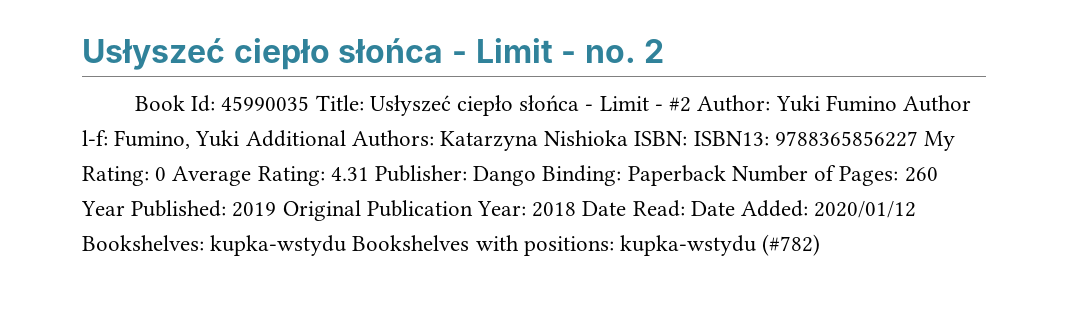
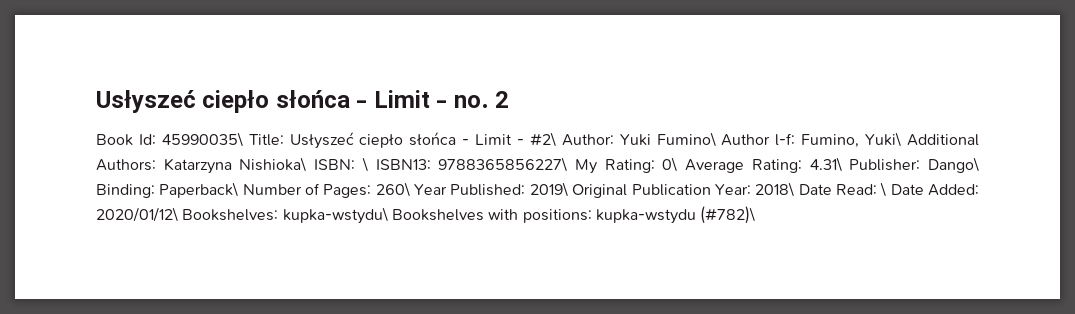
- Book Id: 45990035 Title: Usłyszeć ciepło słońca - Limit - #2 Author: Yuki Fumino Author l-f: Fumino, Yuki Additional Authors: Katarzyna Nishioka ISBN: ISBN13: 9788365856227 My Rating: 0 Average Rating: 4.31 Publisher: Dango Binding: Paperback Number of Pages: 260 Year Published: 2019 Original Publication Year: 2018 Date Read: Date Added: 2020/01/12 Bookshelves: kupka-wstydu Bookshelves with positions: kupka-wstydu (#782)
+ Book Id: 45990035\ Title: Usłyszeć ciepło słońca - Limit - #2\ Author: Yuki Fumino\ Author l-f: Fumino, Yuki\ Additional Authors: Katarzyna Nishioka\ ISBN: \ ISBN13: 9788365856227\ My Rating: 0\ Average Rating: 4.31\ Publisher: Dango\ Binding: Paperback\ Number of Pages: 260\ Year Published: 2019\ Original Publication Year: 2018\ Date Read: \ Date Added: 2020/01/12\ Bookshelves: kupka-wstydu\ Bookshelves with positions: kupka-wstydu (#782)\

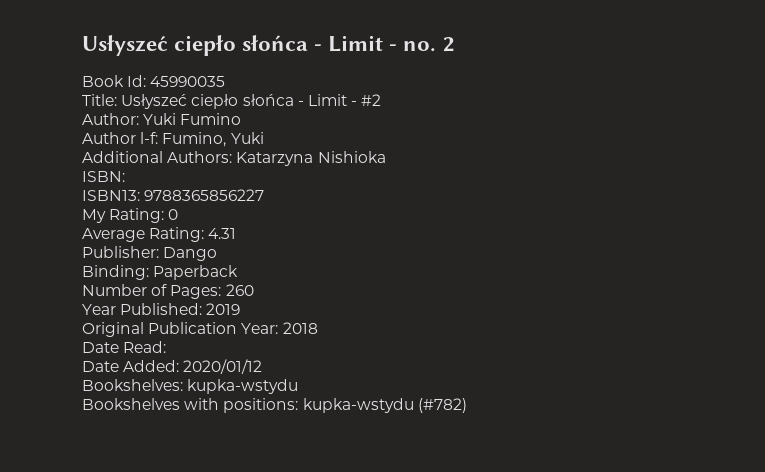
- Book Id: 45990035\ Title: Usłyszeć ciepło słońca - Limit - #2\ Author: Yuki Fumino\ Author l-f: Fumino, Yuki\ Additional Authors: Katarzyna Nishioka\ ISBN: \ ISBN13: 9788365856227\ My Rating: 0\ Average Rating: 4.31\ Publisher: Dango\ Binding: Paperback\ Number of Pages: 260\ Year Published: 2019\ Original Publication Year: 2018\ Date Read: \ Date Added: 2020/01/12\ Bookshelves: kupka-wstydu\ Bookshelves with positions: kupka-wstydu (#782)\
+ Book Id: 45990035
+ Title: Usłyszeć ciepło słońca - Limit - #2
+ Author: Yuki Fumino
+ Author l-f: Fumino, Yuki
+ Additional Authors: Katarzyna Nishioka
+ ISBN:
+ ISBN13: 9788365856227
+ My Rating: 0
+ Average Rating: 4.31
+ Publisher: Dango
+ Binding: Paperback
+ Number of Pages: 260
+ Year Published: 2019
+ Original Publication Year: 2018
+ Date Read:
+ Date Added: 2020/01/12
+ Bookshelves: kupka-wstydu
+ Bookshelves with positions: kupka-wstydu (#782)

